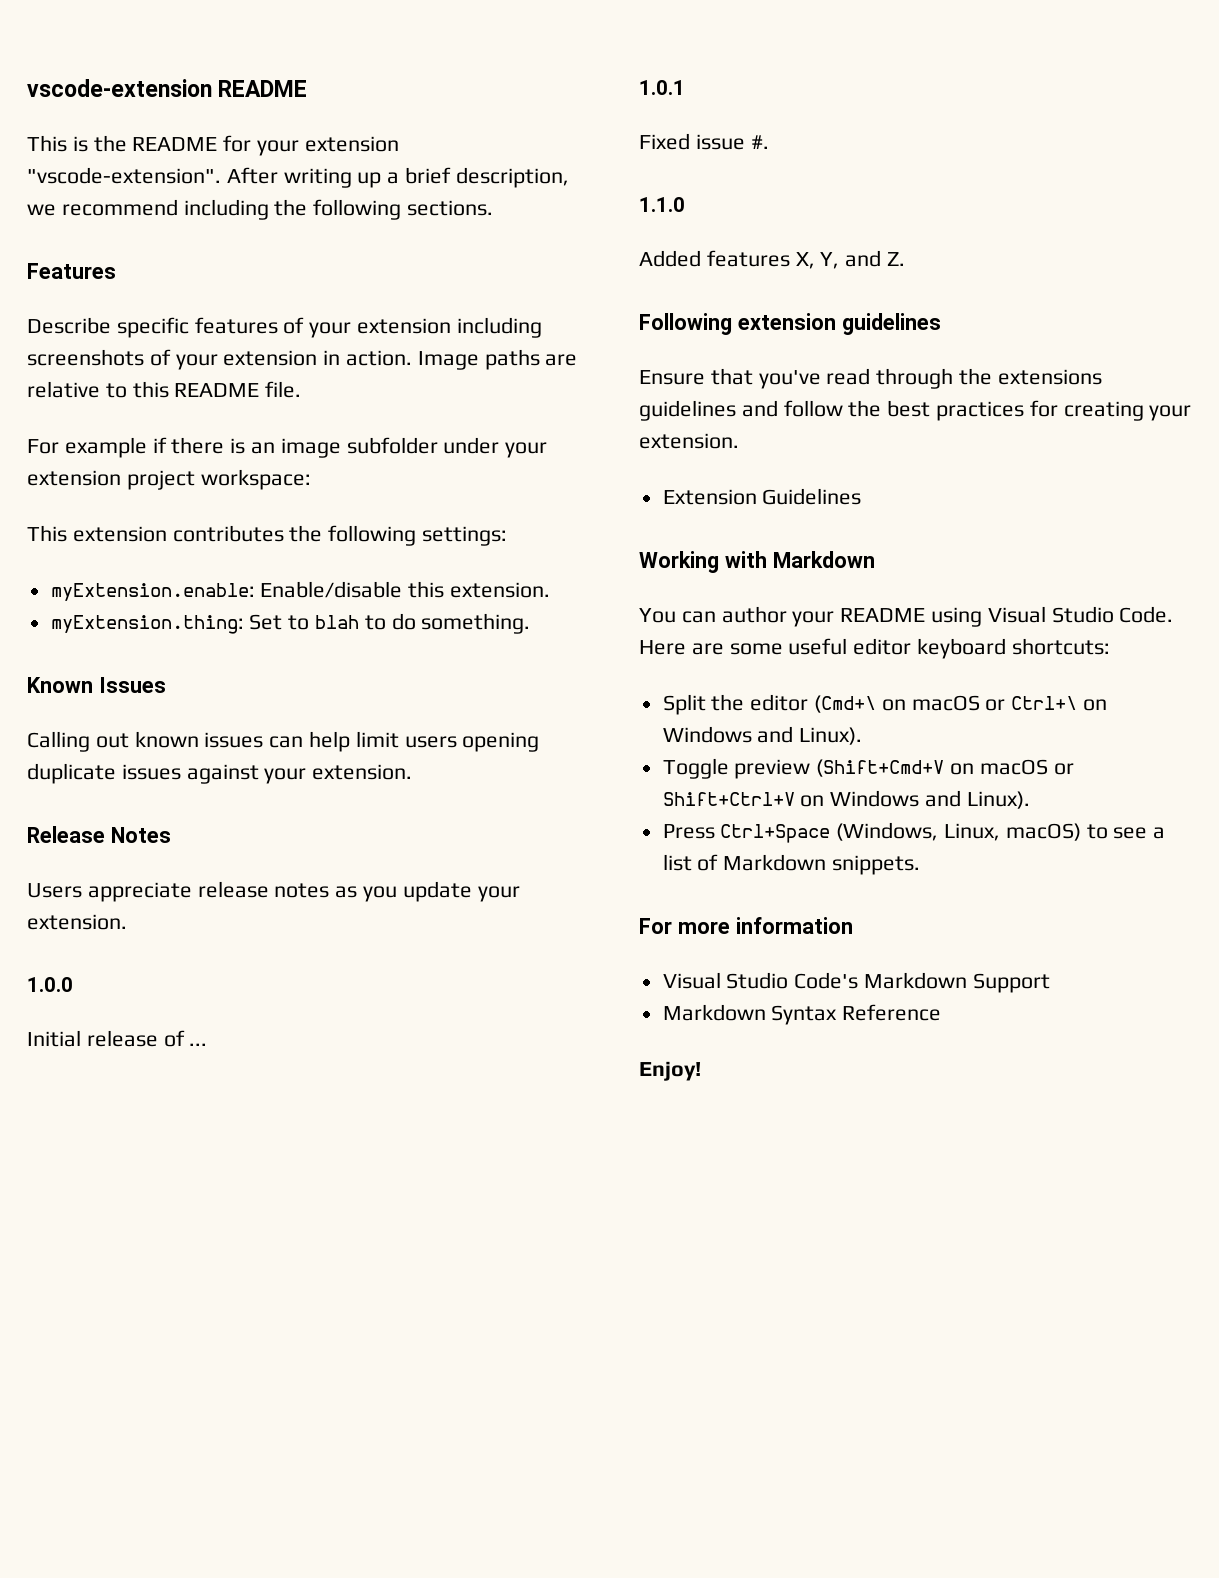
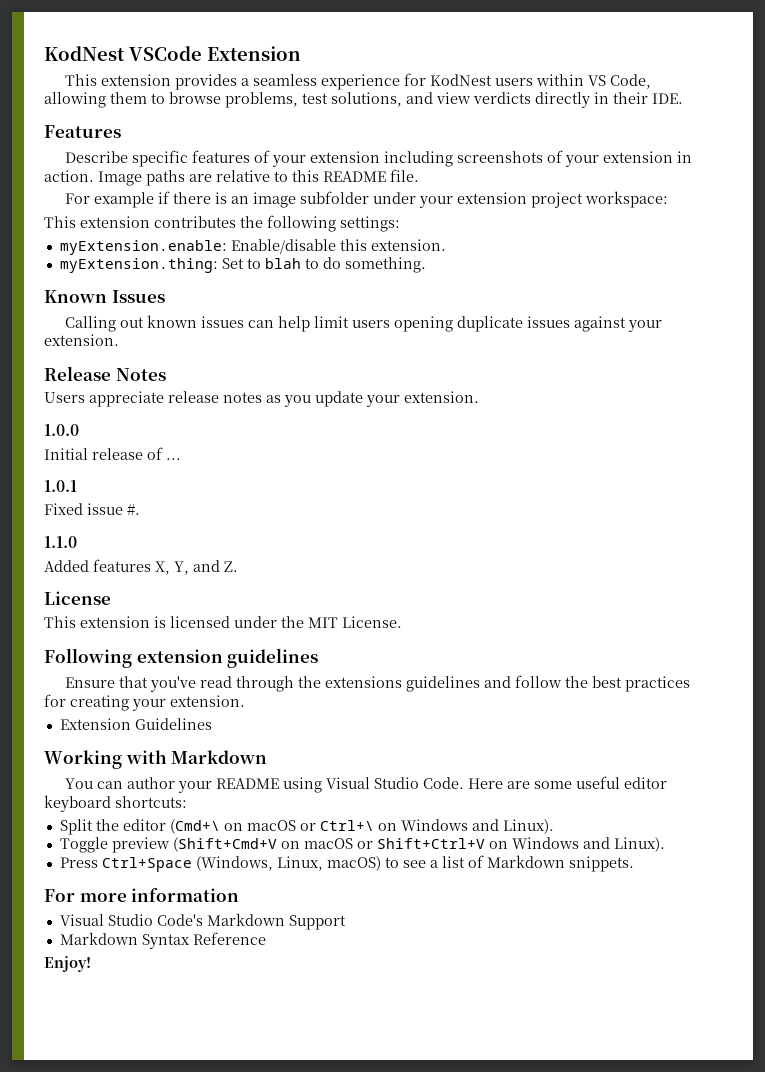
- vscode-extension README
- This is the README for your extension "vscode-extension". After writing up a brief description, we recommend including the following sections.
+ KodNest VSCode Extension
+ This extension provides a seamless experience for KodNest users within VS Code, allowing them to browse problems, test solutions, and view verdicts directly in their IDE.
+ License
+ This extension is licensed under the MIT License.

